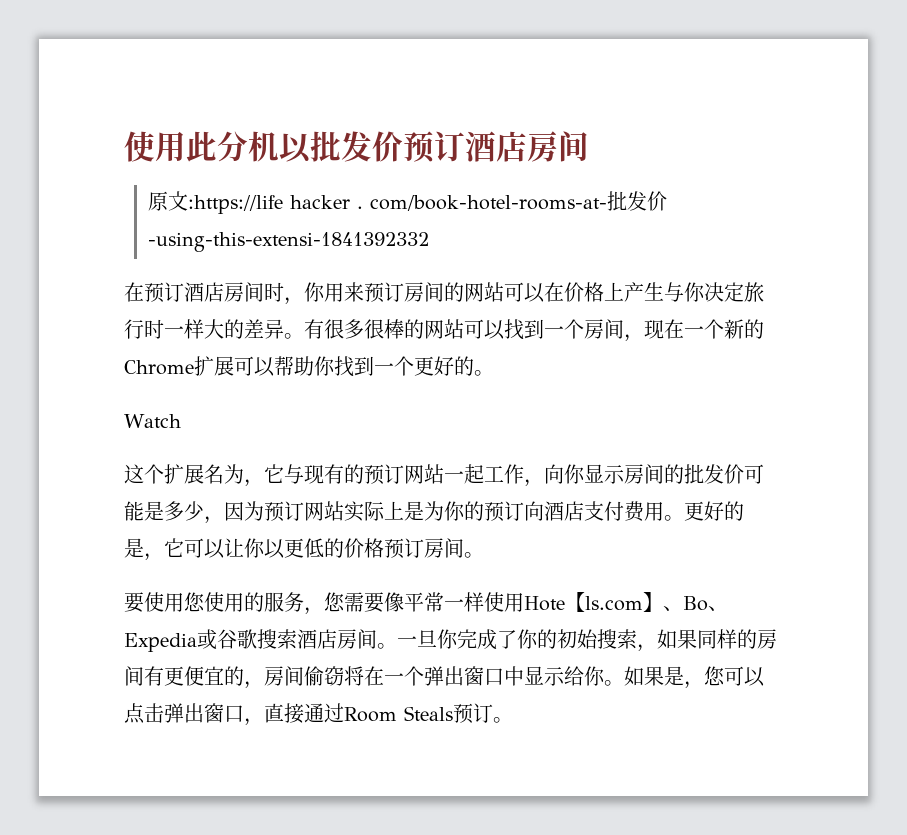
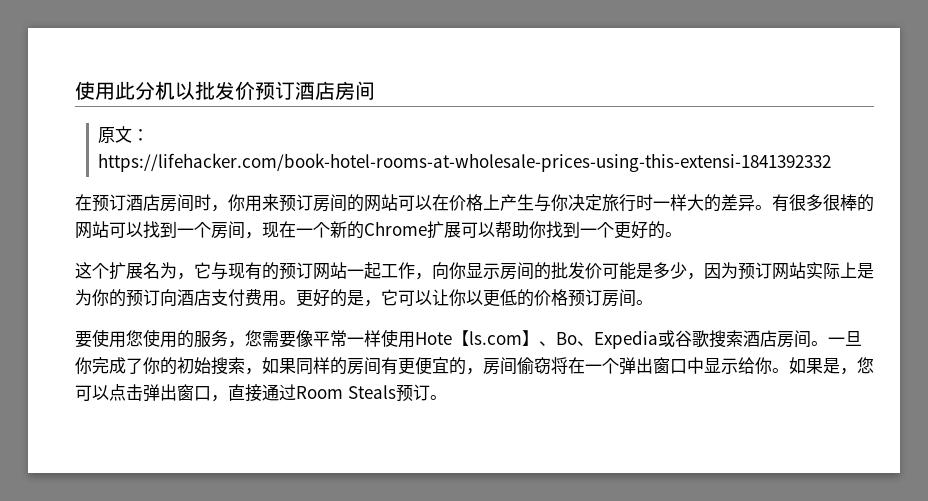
- 原文:https://life hacker . com/book-hotel-rooms-at-批发价-using-this-extensi-1841392332
+ 原文：https://lifehacker.com/book-hotel-rooms-at-wholesale-prices-using-this-extensi-1841392332
- Watch

